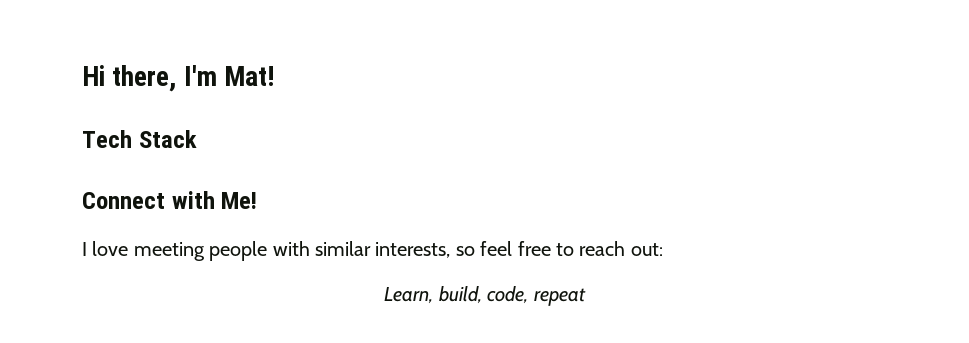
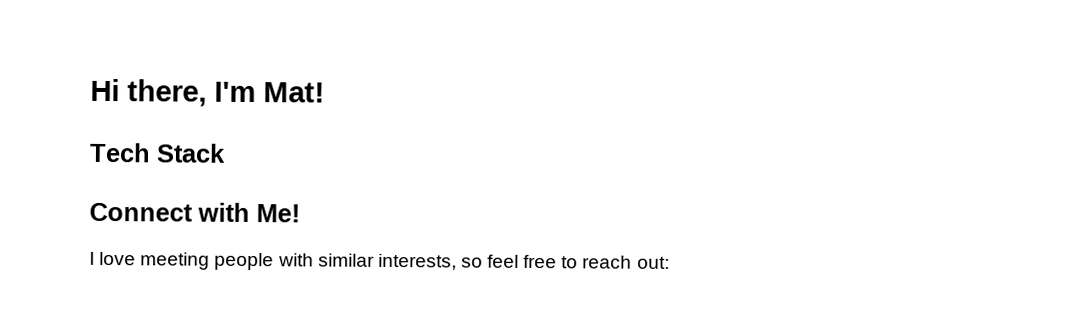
- Learn, build, code, repeat

